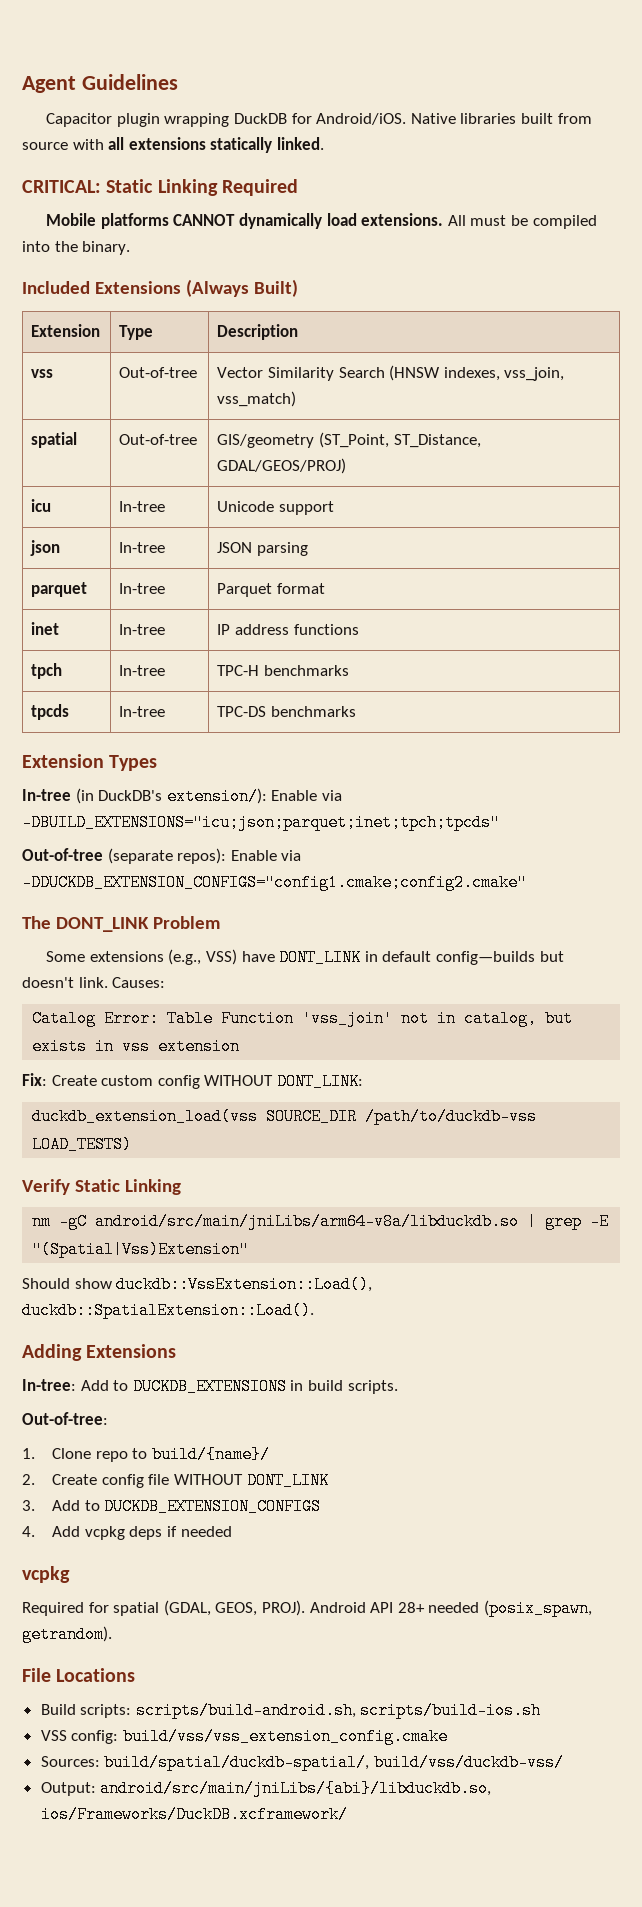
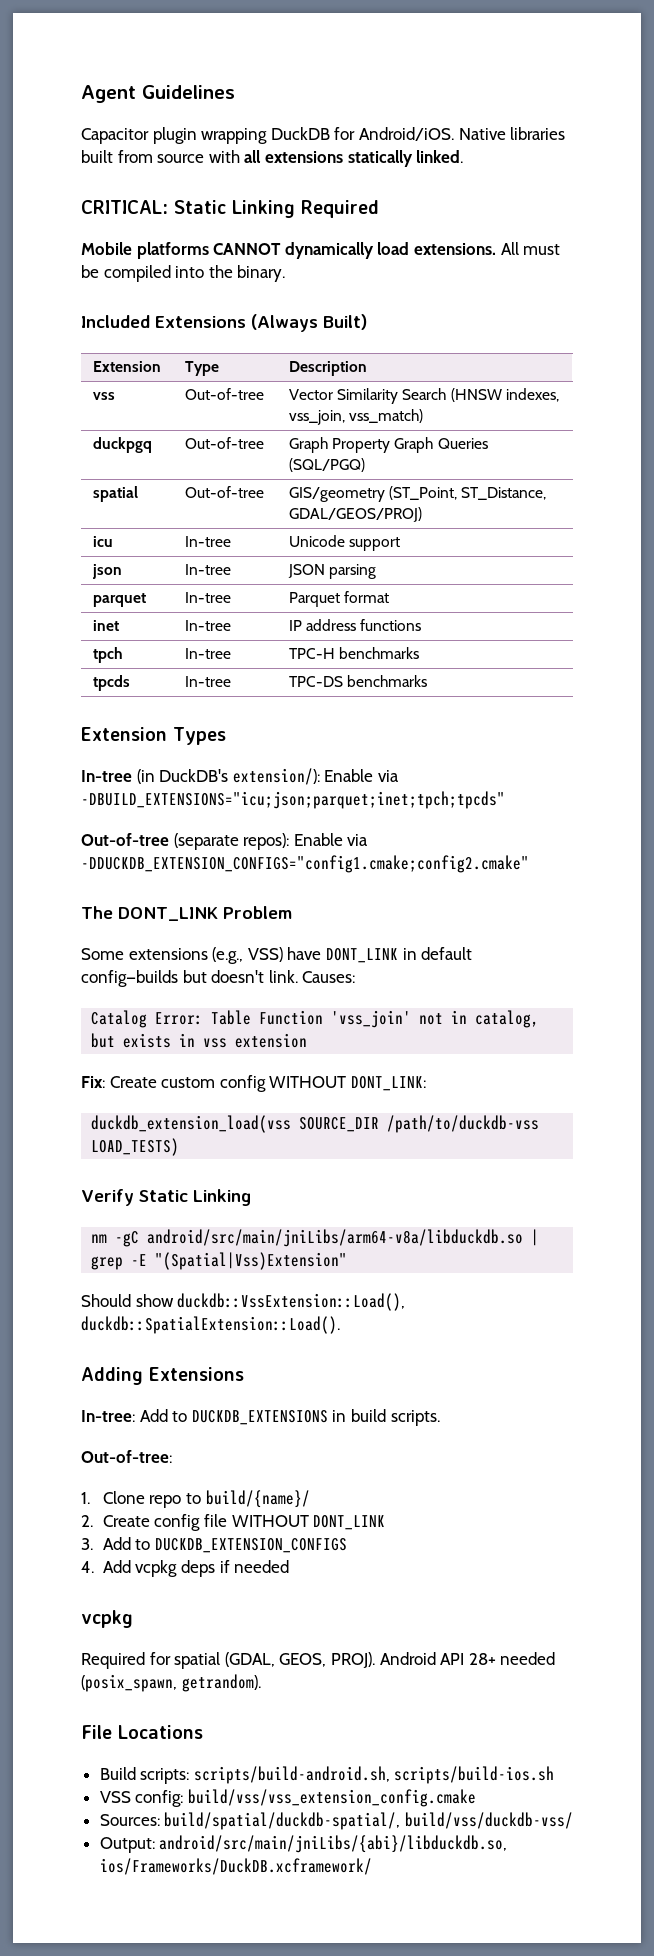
+ duckpgq | Out-of-tree | Graph Property Graph Queries (SQL/PGQ)

